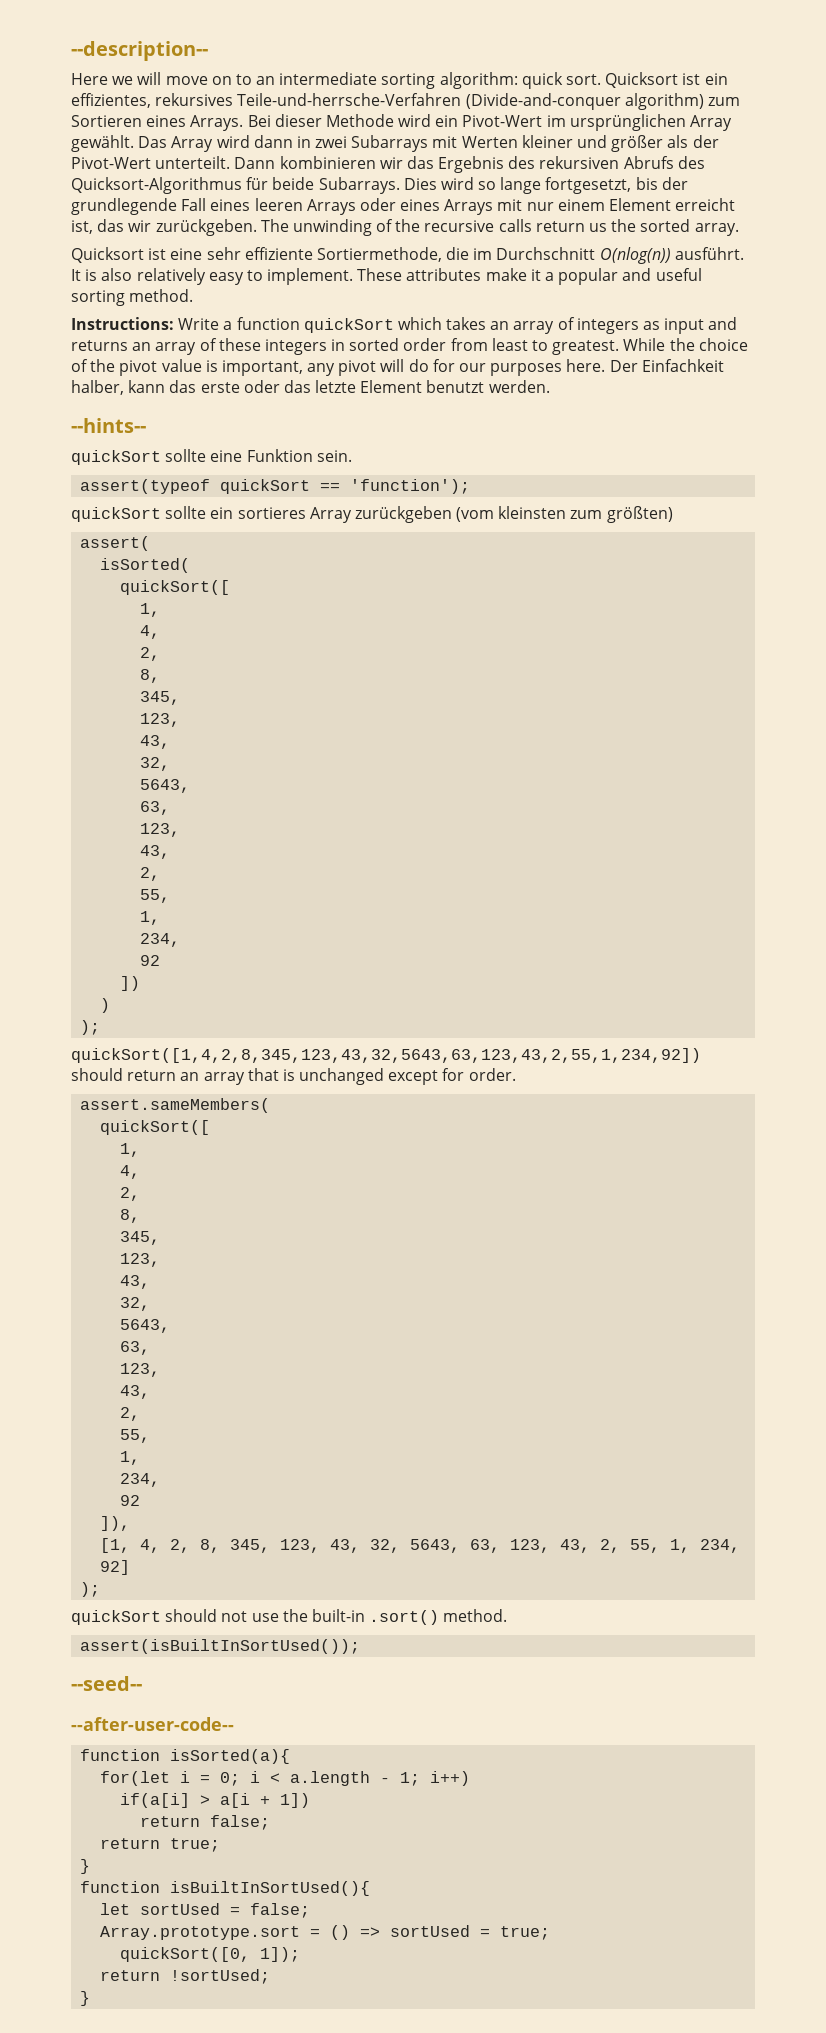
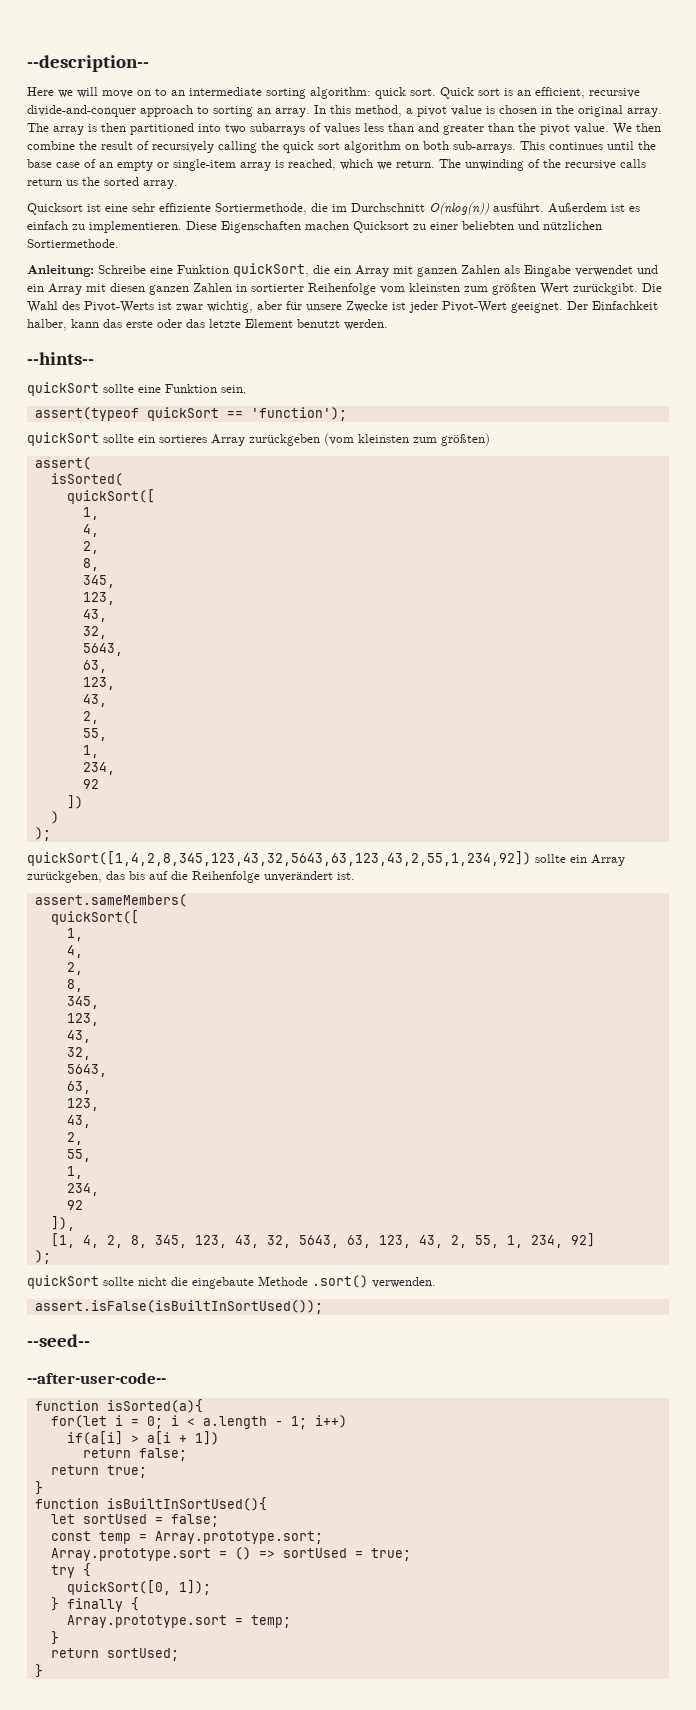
- Quicksort ist ein effizientes, rekursives Teile-und-herrsche-Verfahren (Divide-and-conquer algorithm) zum Sortieren eines Arrays. Bei dieser Methode wird ein Pivot-Wert im ursprünglichen Array gewählt. Das Array wird dann in zwei Subarrays mit Werten kleiner und größer als der Pivot-Wert unterteilt. Dann kombinieren wir das Ergebnis des rekursiven Abrufs des Quicksort-Algorithmus für beide Subarrays. Dies wird so lange fortgesetzt, bis der grundlegende Fall eines leeren Arrays oder eines Arrays mit nur einem Element erreicht ist, das wir zurückgeben.
+ Quick sort is an efficient, recursive divide-and-conquer approach to sorting an array. In this method, a pivot value is chosen in the original array. The array is then partitioned into two subarrays of values less than and greater than the pivot value. We then combine the result of recursively calling the quick sort algorithm on both sub-arrays. This continues until the base case of an empty or single-item array is reached, which we return.
- It is also relatively easy to implement. These attributes make it a popular and useful sorting method.
- Instructions: Write a function quickSort which takes an array of integers as input and returns an array of these integers in sorted order from least to greatest. While the choice of the pivot value is important, any pivot will do for our purposes here.
+ Außerdem ist es einfach zu implementieren. Diese Eigenschaften machen Quicksort zu einer beliebten und nützlichen Sortiermethode.
+ Anleitung: Schreibe eine Funktion quickSort, die ein Array mit ganzen Zahlen als Eingabe verwendet und ein Array mit diesen ganzen Zahlen in sortierter Reihenfolge vom kleinsten zum größten Wert zurückgibt. Die Wahl des Pivot-Werts ist zwar wichtig, aber für unsere Zwecke ist jeder Pivot-Wert geeignet.
- quickSort([1,4,2,8,345,123,43,32,5643,63,123,43,2,55,1,234,92]) should return an array that is unchanged except for order.
+ quickSort([1,4,2,8,345,123,43,32,5643,63,123,43,2,55,1,234,92]) sollte ein Array zurückgeben, das bis auf die Reihenfolge unverändert ist.
- quickSort should not use the built-in .sort() method.
- assert(isBuiltInSortUsed());
+ quickSort sollte nicht die eingebaute Methode .sort() verwenden.
+ assert.isFalse(isBuiltInSortUsed());
+ const temp = Array.prototype.sort;
+ try {
- return !sortUsed;
+ } finally {
+ Array.prototype.sort = temp;
+ }
+ return sortUsed;

